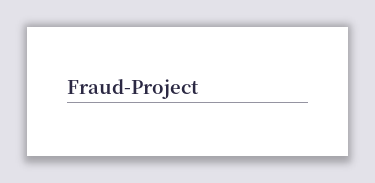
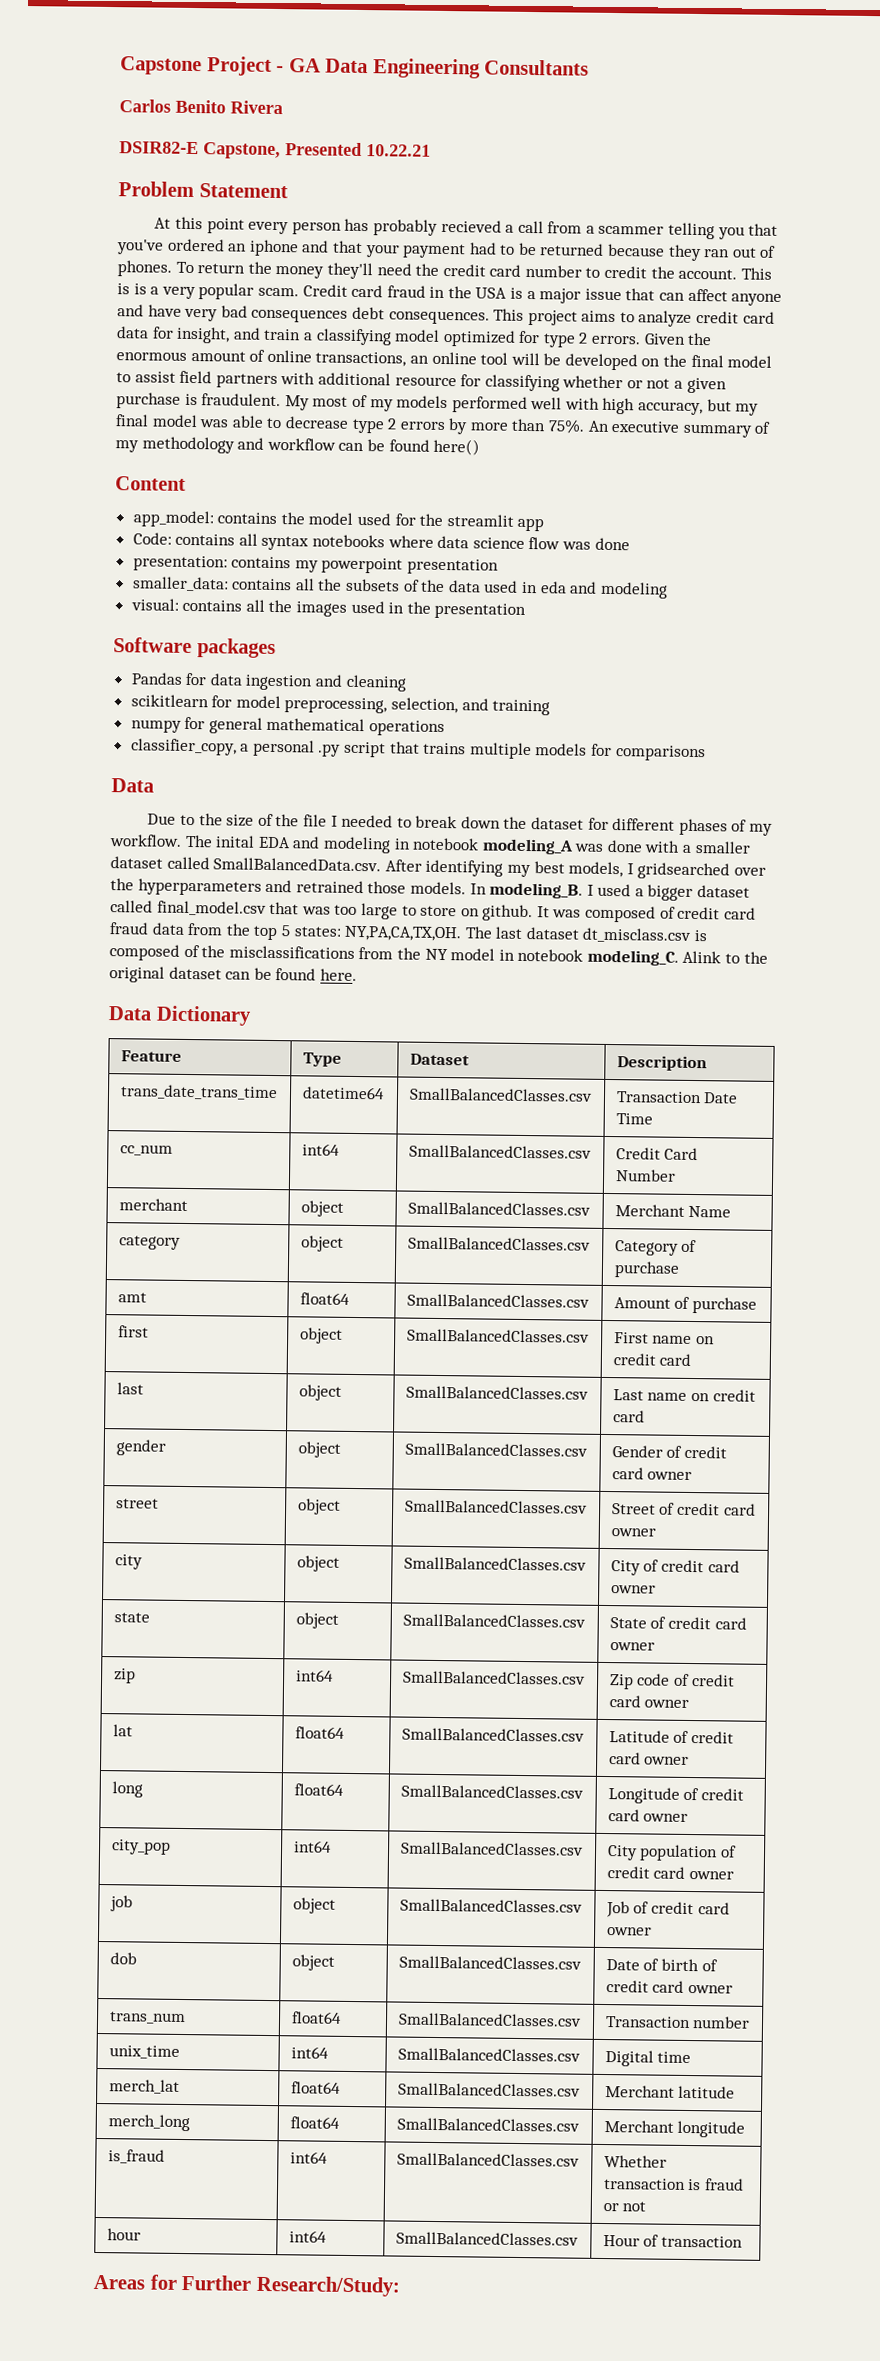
- Fraud-Project
+ Capstone Project - GA Data Engineering Consultants
+ Carlos Benito Rivera
+ DSIR82-E Capstone, Presented 10.22.21
+ Problem Statement
+ At this point every person has probably recieved a call from a scammer telling you that you've ordered an iphone and that your payment had to be returned because they ran out of phones. To return the money they'll need the credit card number to credit the account. This is is a very popular scam. Credit card fraud in the USA is a major issue that can affect anyone and have very bad consequences debt consequences. This project aims to analyze credit card data for insight, and train a classifying model optimized for type 2 errors. Given the enormous amount of online transactions, an online tool will be developed on the final model to assist field partners with additional resource for classifying whether or not a given purchase is fraudulent. My most of my models performed well with high accuracy, but my final model was able to decrease type 2 errors by more than 75%. An executive summary of my methodology and workflow can be found here()
+ Content
+ app_model: contains the model used for the streamlit app
+ Code: contains all syntax notebooks where data science flow was done
+ presentation: contains my powerpoint presentation
+ smaller_data: contains all the subsets of the data used in eda and modeling
+ visual: contains all the images used in the presentation
+ Software packages
+ Pandas for data ingestion and cleaning
+ scikitlearn for model preprocessing, selection, and training
+ numpy for general mathematical operations
+ classifier_copy, a personal .py script that trains multiple models for comparisons
+ Data
+ Due to the size of the file I needed to break down the dataset for different phases of my workflow. The inital EDA and modeling in notebook modeling_A was done with a smaller dataset called SmallBalancedData.csv. After identifying my best models, I gridsearched over the hyperparameters and retrained those models. In modeling_B. I used a bigger dataset called final_model.csv that was too large to store on github. It was composed of credit card fraud data from the top 5 states: NY,PA,CA,TX,OH. The last dataset dt_misclass.csv is composed of the misclassifications from the NY model in notebook modeling_C. Alink to the original dataset can be found here.
+ Data Dictionary
+ Feature | Type | Dataset | Description
+ trans_date_trans_time | datetime64 | SmallBalancedClasses.csv | Transaction Date Time
+ cc_num | int64 | SmallBalancedClasses.csv | Credit Card Number
+ merchant | object | SmallBalancedClasses.csv | Merchant Name
+ category | object | SmallBalancedClasses.csv | Category of purchase
+ amt | float64 | SmallBalancedClasses.csv | Amount of purchase
+ first | object | SmallBalancedClasses.csv | First name on credit card
+ last | object | SmallBalancedClasses.csv | Last name on credit card
+ gender | object | SmallBalancedClasses.csv | Gender of credit card owner
+ street | object | SmallBalancedClasses.csv | Street of credit card owner
+ city | object | SmallBalancedClasses.csv | City of credit card owner
+ state | object | SmallBalancedClasses.csv | State of credit card owner
+ zip | int64 | SmallBalancedClasses.csv | Zip code of credit card owner
+ lat | float64 | SmallBalancedClasses.csv | Latitude of credit card owner
+ long | float64 | SmallBalancedClasses.csv | Longitude of credit card owner
+ city_pop | int64 | SmallBalancedClasses.csv | City population of credit card owner
+ job | object | SmallBalancedClasses.csv | Job of credit card owner
+ dob | object | SmallBalancedClasses.csv | Date of birth of credit card owner
+ trans_num | float64 | SmallBalancedClasses.csv | Transaction number
+ unix_time | int64 | SmallBalancedClasses.csv | Digital time
+ merch_lat | float64 | SmallBalancedClasses.csv | Merchant latitude
+ merch_long | float64 | SmallBalancedClasses.csv | Merchant longitude
+ is_fraud | int64 | SmallBalancedClasses.csv | Whether transaction is fraud or not
+ hour | int64 | SmallBalancedClasses.csv | Hour of transaction
+ Areas for Further Research/Study:

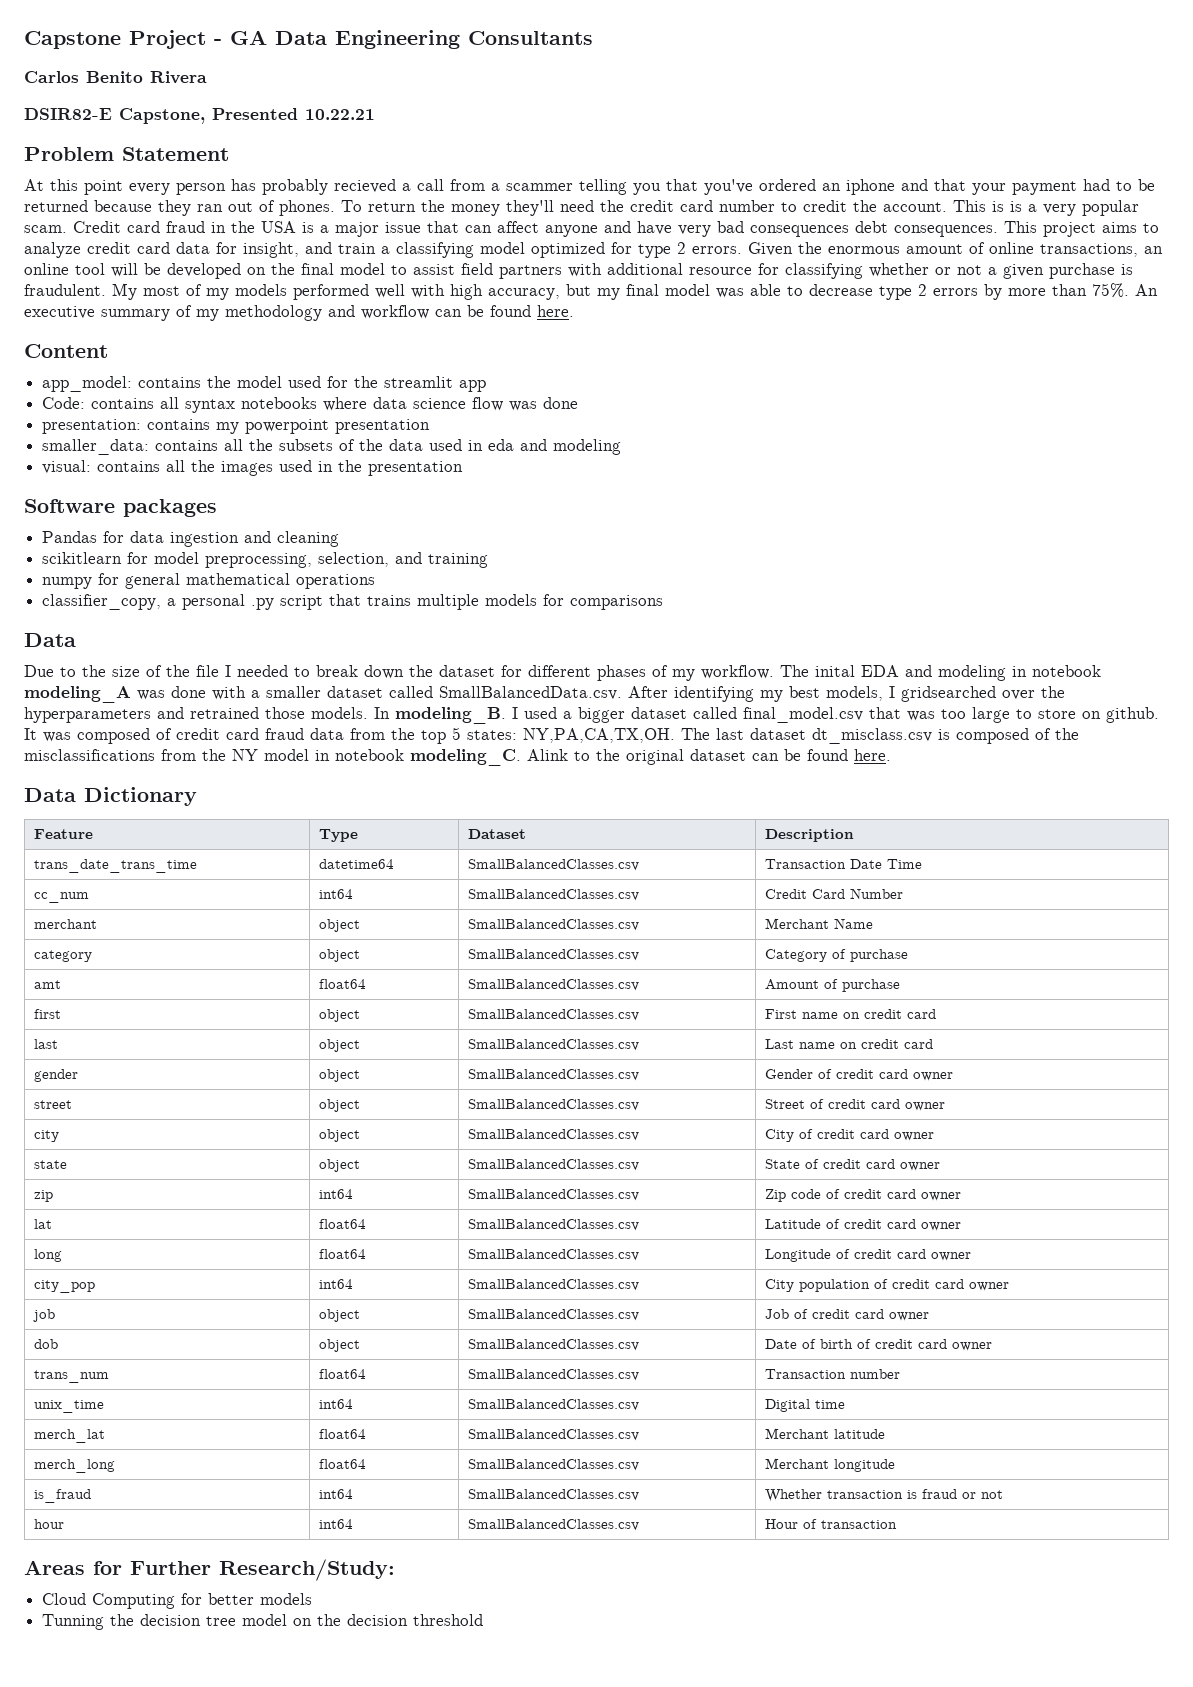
- An executive summary of my methodology and workflow can be found here()
+ An executive summary of my methodology and workflow can be found here.
+ Cloud Computing for better models
+ Tunning the decision tree model on the decision threshold

